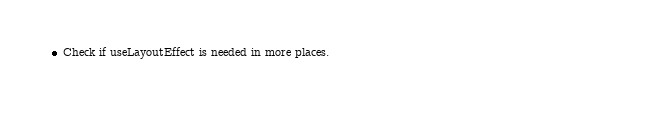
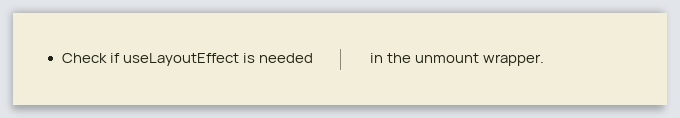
- Check if useLayoutEffect is needed in more places.
+ Check if useLayoutEffect is needed in the unmount wrapper.

